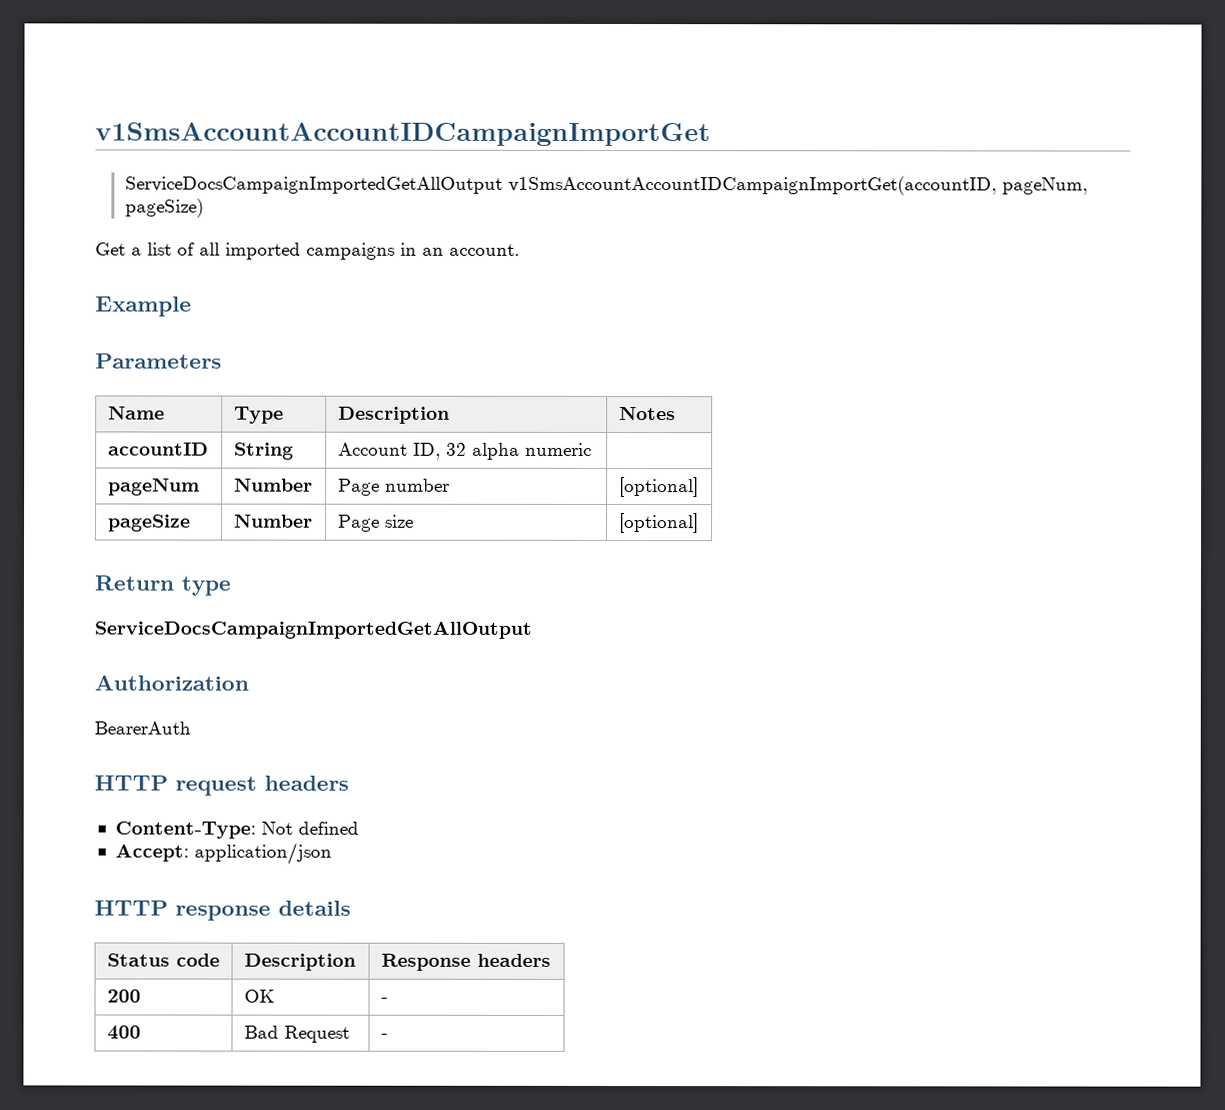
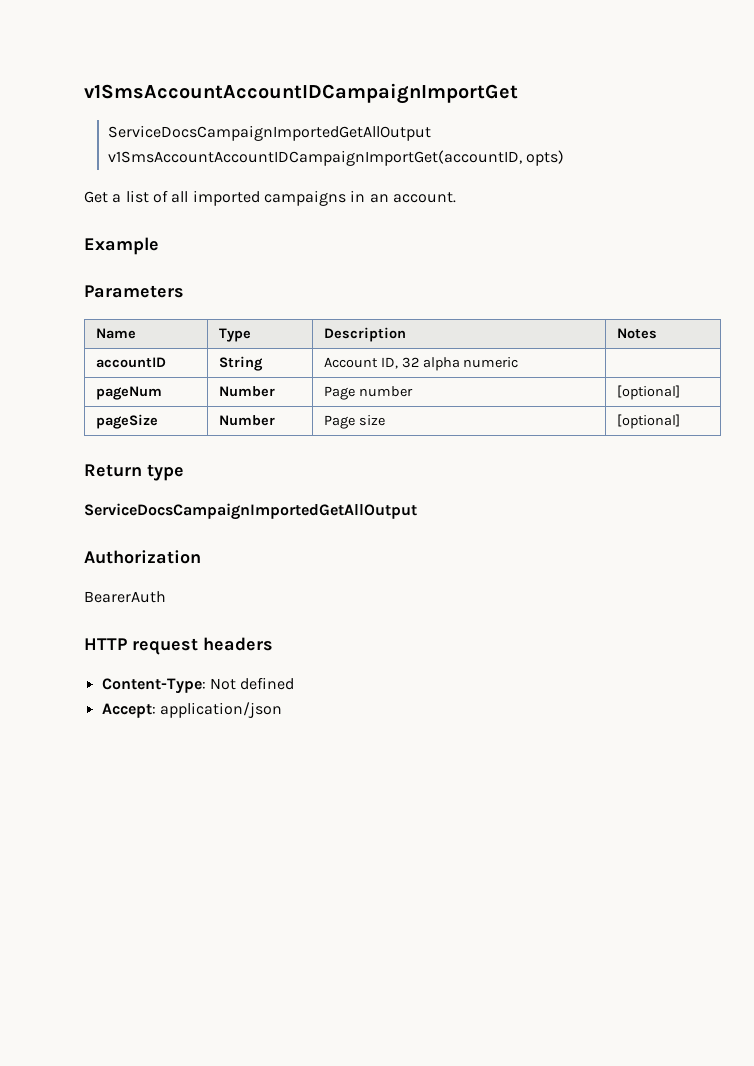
- ServiceDocsCampaignImportedGetAllOutput v1SmsAccountAccountIDCampaignImportGet(accountID, pageNum, pageSize)
+ ServiceDocsCampaignImportedGetAllOutput v1SmsAccountAccountIDCampaignImportGet(accountID, opts)
- HTTP response details
- Status code | Description | Response headers
- 200 | OK | -
- 400 | Bad Request | -

